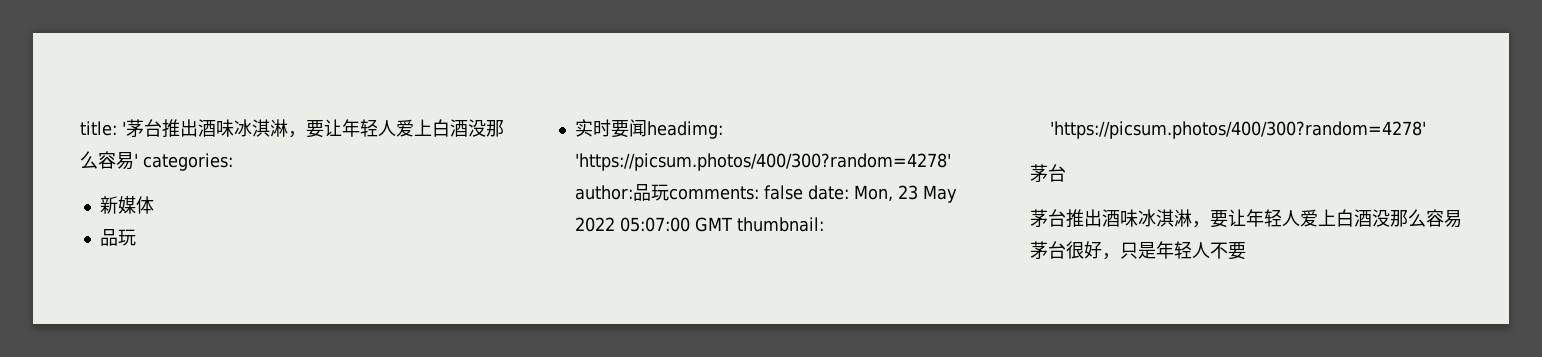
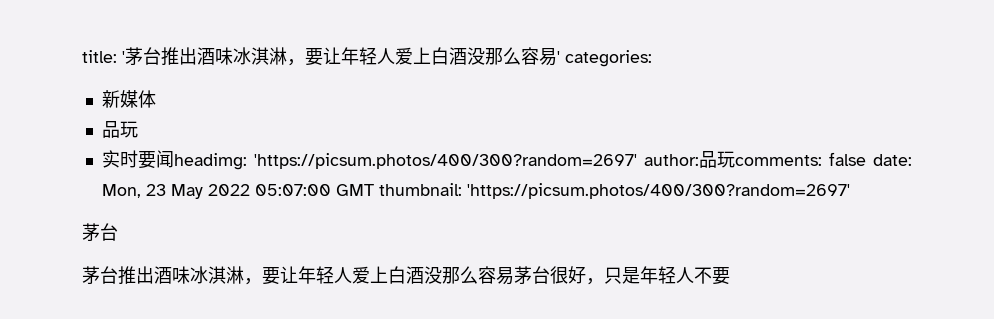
- 实时要闻headimg: 'https://picsum.photos/400/300?random=4278' author:品玩comments: false date: Mon, 23 May 2022 05:07:00 GMT thumbnail: 'https://picsum.photos/400/300?random=4278'
+ 实时要闻headimg: 'https://picsum.photos/400/300?random=2697' author:品玩comments: false date: Mon, 23 May 2022 05:07:00 GMT thumbnail: 'https://picsum.photos/400/300?random=2697'

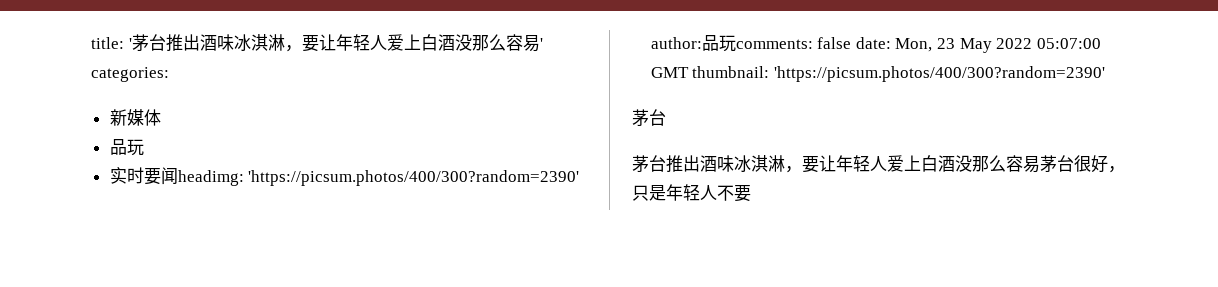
- 实时要闻headimg: 'https://picsum.photos/400/300?random=2697' author:品玩comments: false date: Mon, 23 May 2022 05:07:00 GMT thumbnail: 'https://picsum.photos/400/300?random=2697'
+ 实时要闻headimg: 'https://picsum.photos/400/300?random=2390' author:品玩comments: false date: Mon, 23 May 2022 05:07:00 GMT thumbnail: 'https://picsum.photos/400/300?random=2390'

